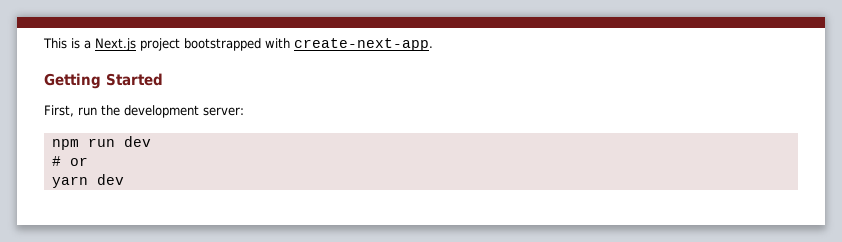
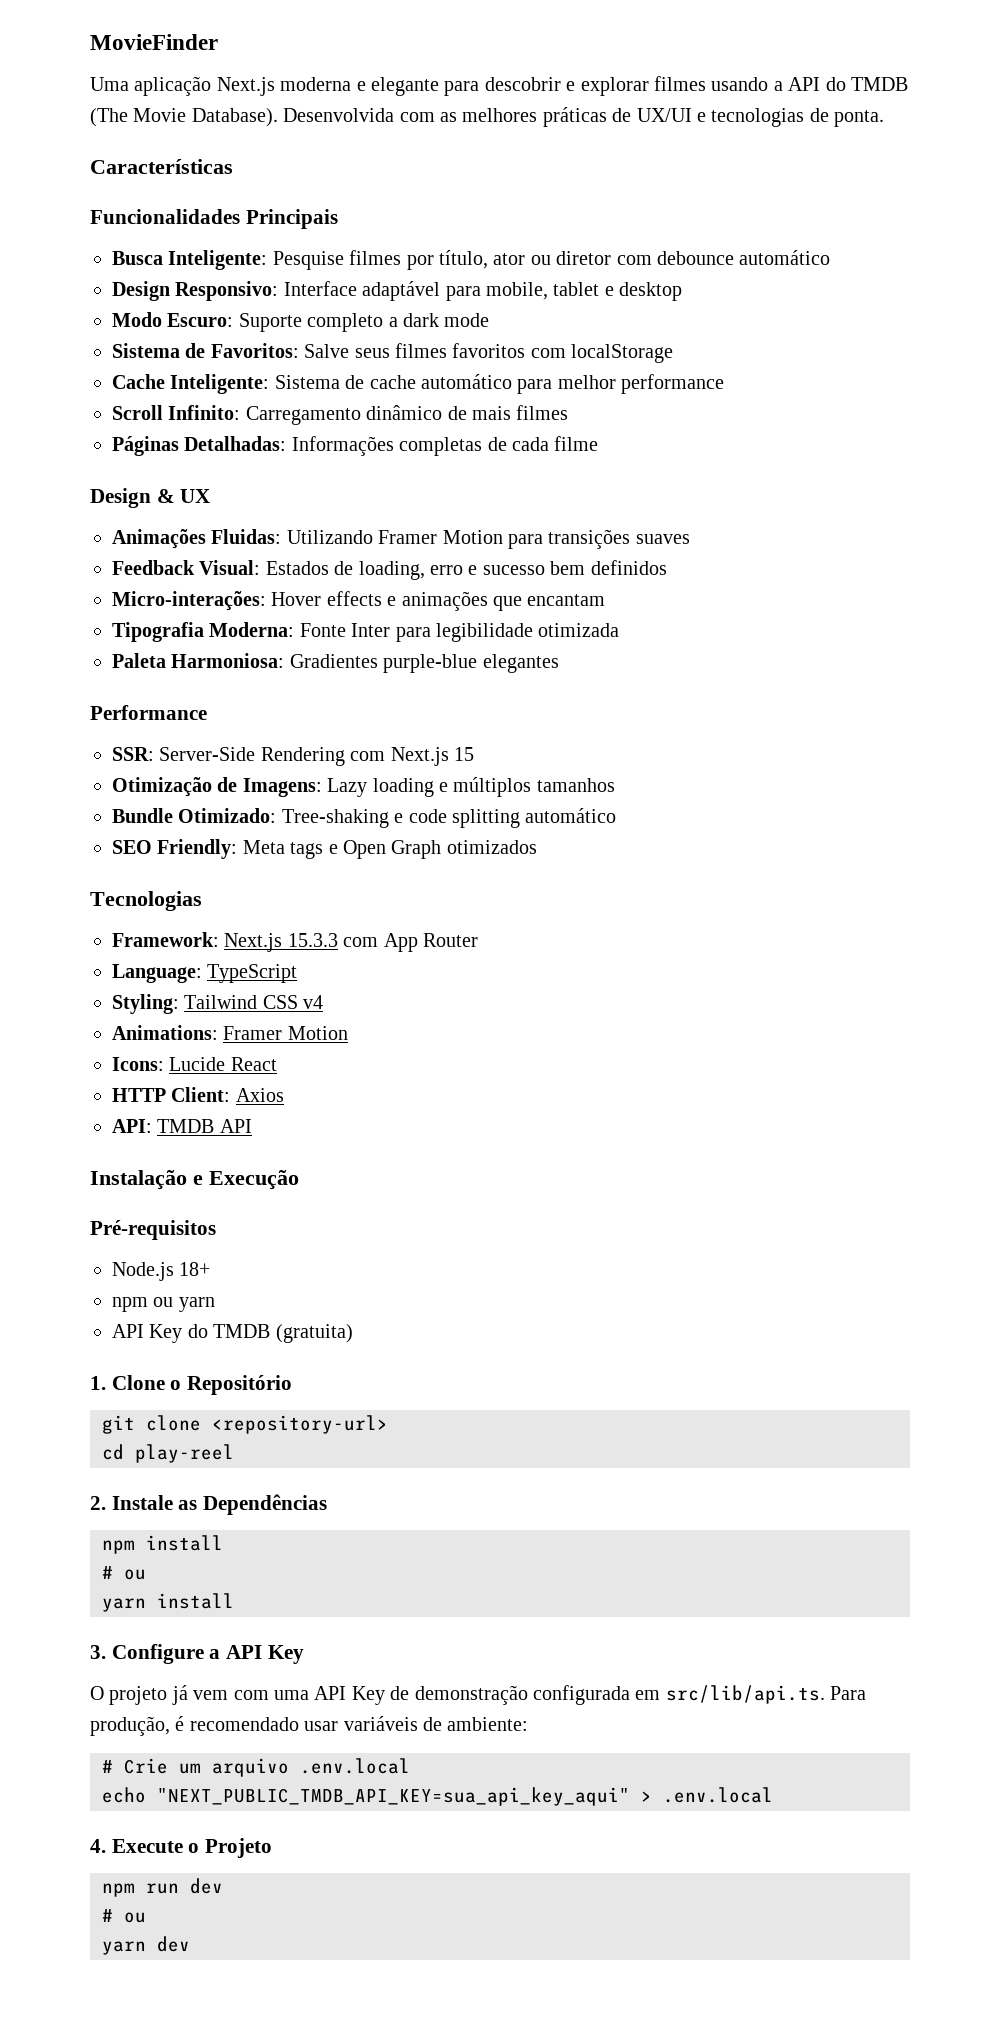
- This is a Next.js project bootstrapped with create-next-app.
- Getting Started
- First, run the development server:
+ MovieFinder
+ Uma aplicação Next.js moderna e elegante para descobrir e explorar filmes usando a API do TMDB (The Movie Database). Desenvolvida com as melhores práticas de UX/UI e tecnologias de ponta.
+ Características
+ Funcionalidades Principais
+ Busca Inteligente: Pesquise filmes por título, ator ou diretor com debounce automático
+ Design Responsivo: Interface adaptável para mobile, tablet e desktop
+ Modo Escuro: Suporte completo a dark mode
+ Sistema de Favoritos: Salve seus filmes favoritos com localStorage
+ Cache Inteligente: Sistema de cache automático para melhor performance
+ Scroll Infinito: Carregamento dinâmico de mais filmes
+ Páginas Detalhadas: Informações completas de cada filme
+ Design & UX
+ Animações Fluidas: Utilizando Framer Motion para transições suaves
+ Feedback Visual: Estados de loading, erro e sucesso bem definidos
+ Micro-interações: Hover effects e animações que encantam
+ Tipografia Moderna: Fonte Inter para legibilidade otimizada
+ Paleta Harmoniosa: Gradientes purple-blue elegantes
+ Performance
+ SSR: Server-Side Rendering com Next.js 15
+ Otimização de Imagens: Lazy loading e múltiplos tamanhos
+ Bundle Otimizado: Tree-shaking e code splitting automático
+ SEO Friendly: Meta tags e Open Graph otimizados
+ Tecnologias
+ Framework: Next.js 15.3.3 com App Router
+ Language: TypeScript
+ Styling: Tailwind CSS v4
+ Animations: Framer Motion
+ Icons: Lucide React
+ HTTP Client: Axios
+ API: TMDB API
+ Instalação e Execução
+ Pré-requisitos
+ Node.js 18+
+ npm ou yarn
+ API Key do TMDB (gratuita)
+ 1. Clone o Repositório
+ git clone <repository-url>
+ cd play-reel
+ 2. Instale as Dependências
+ npm install
+ # ou
+ yarn install
+ 3. Configure a API Key
+ O projeto já vem com uma API Key de demonstração configurada em src/lib/api.ts. Para produção, é recomendado usar variáveis de ambiente:
+ # Crie um arquivo .env.local
+ echo "NEXT_PUBLIC_TMDB_API_KEY=sua_api_key_aqui" > .env.local
+ 4. Execute o Projeto
  npm run dev
- # or
+ # ou

